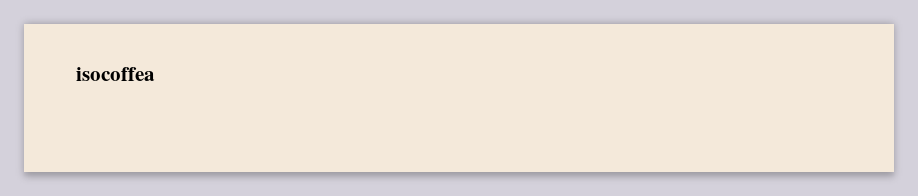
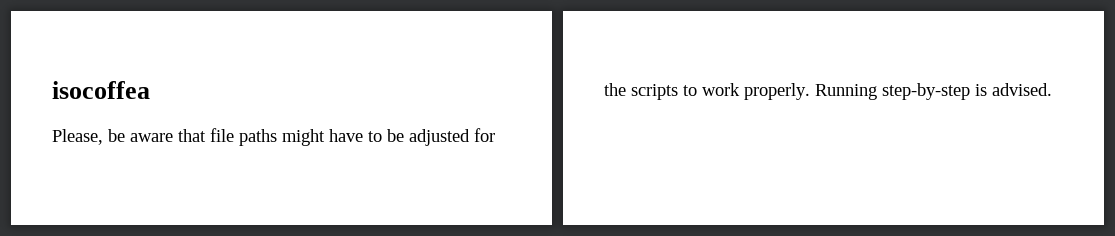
+ Please, be aware that file paths might have to be adjusted for the scripts to work properly. Running step-by-step is advised.

